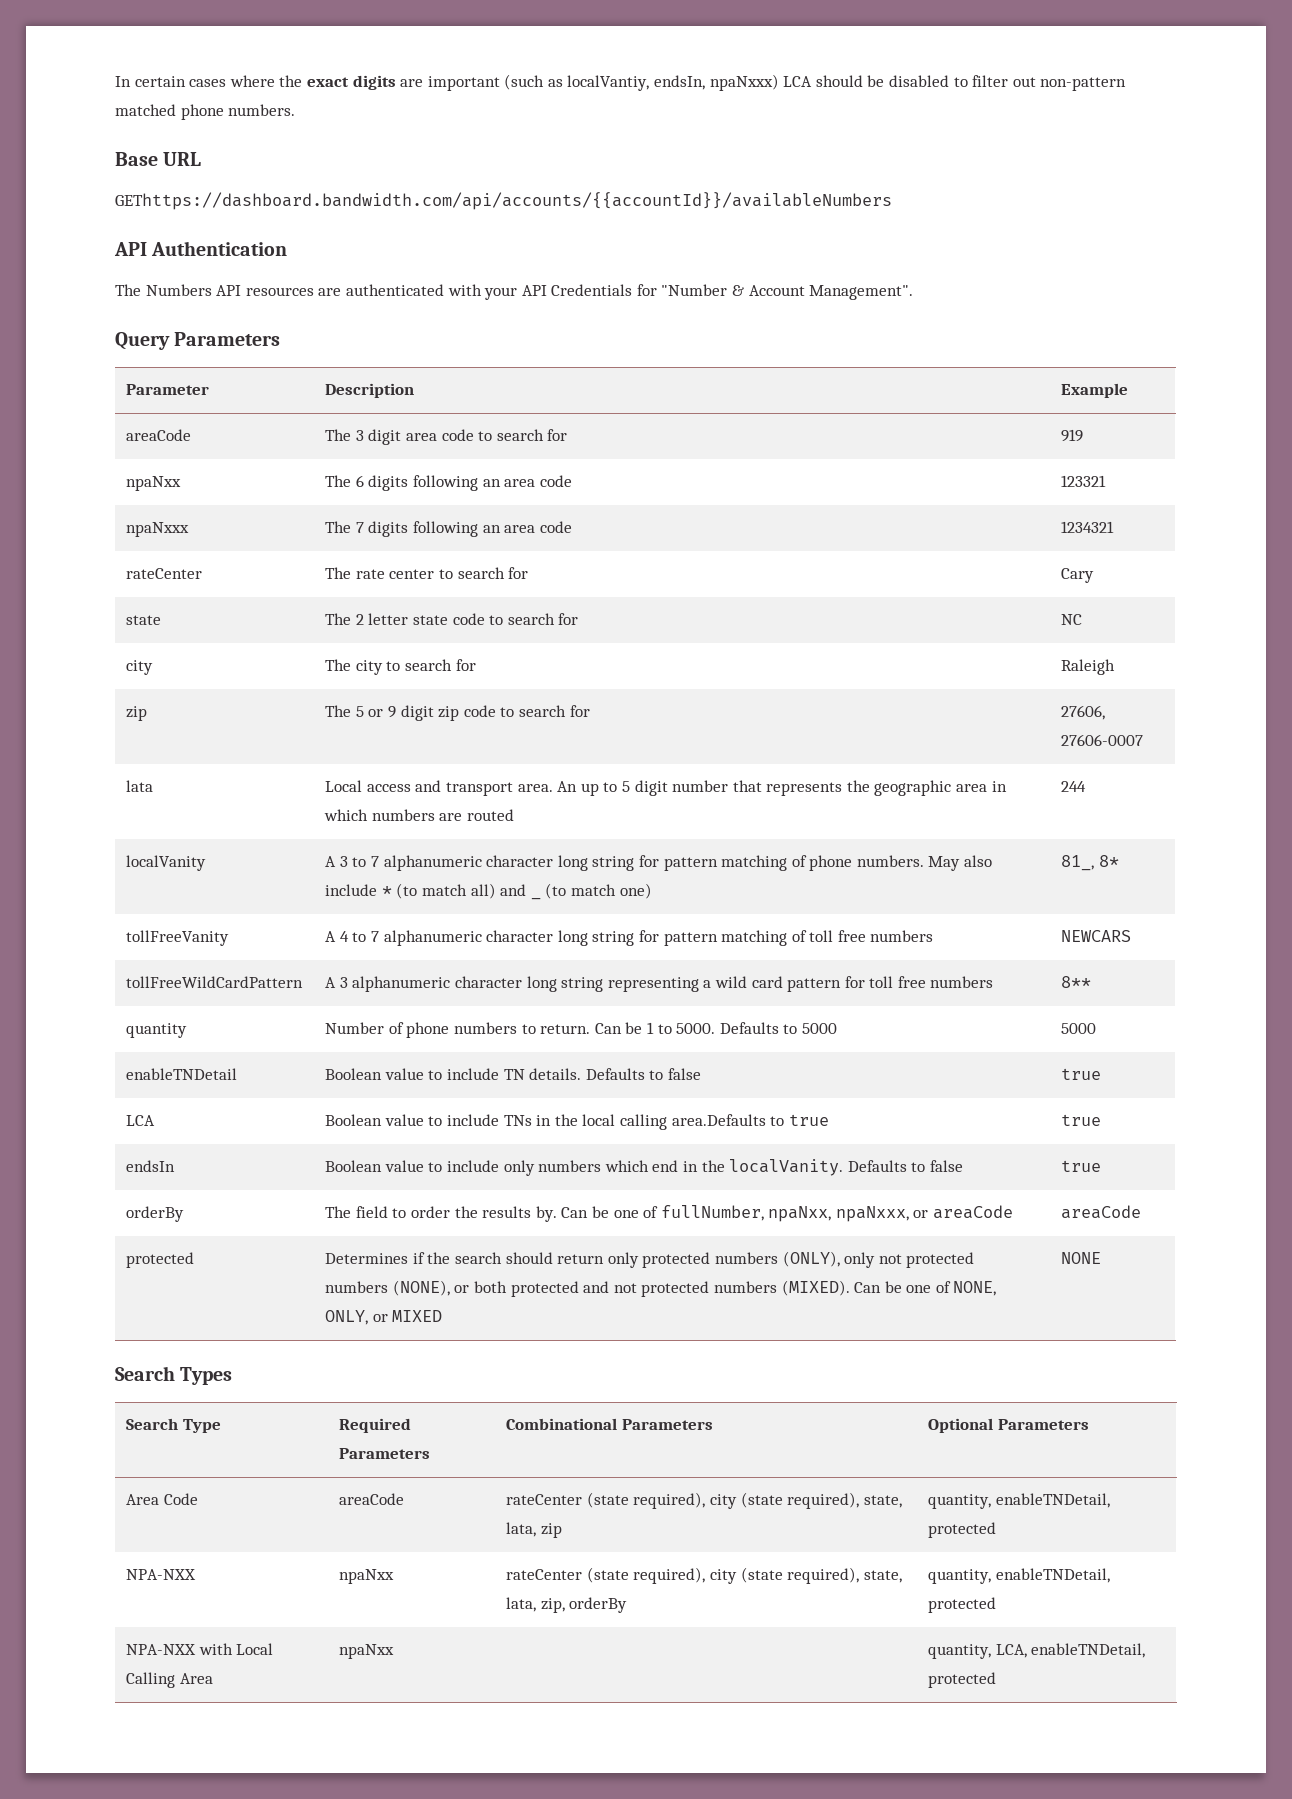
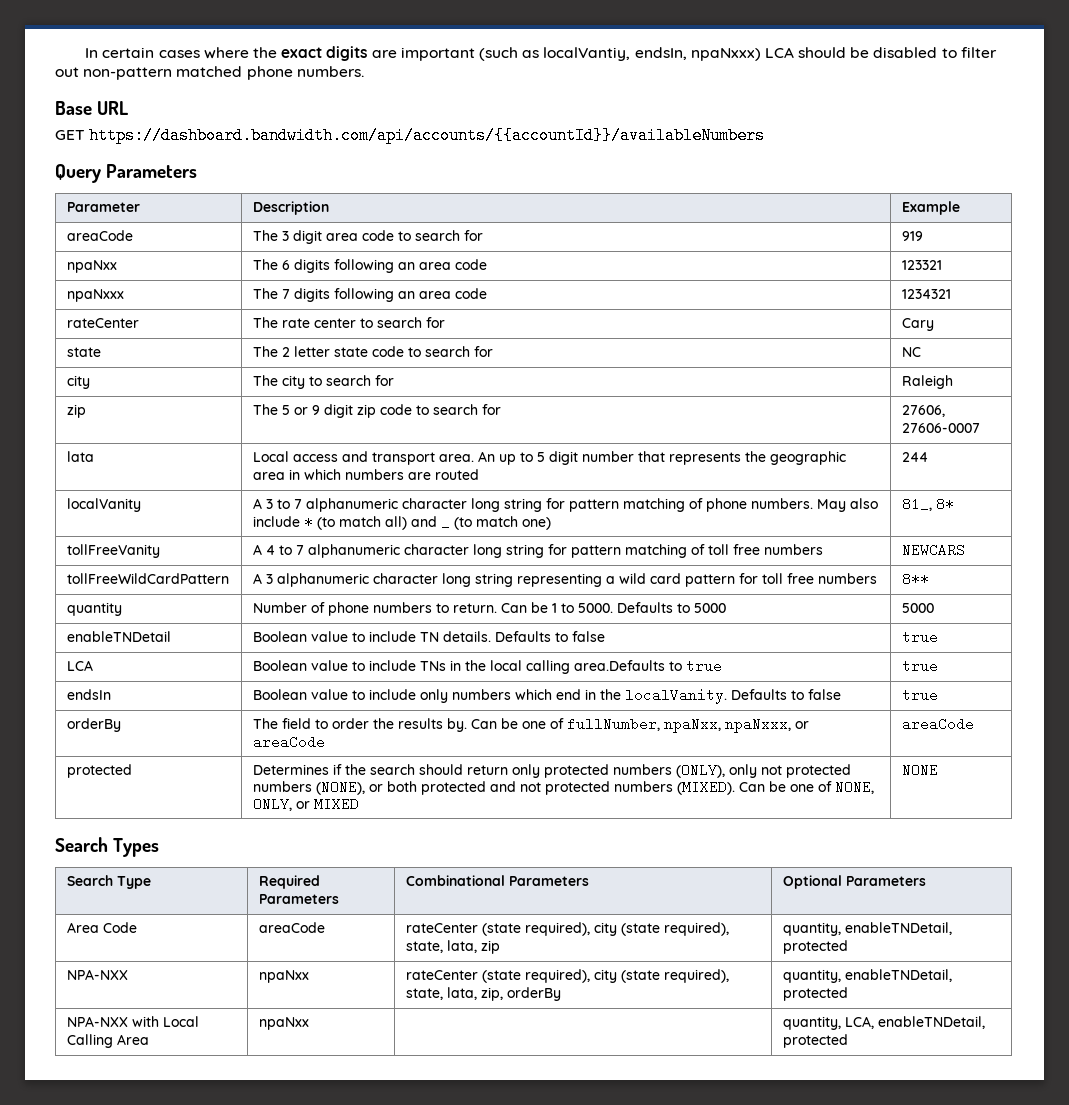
- GEThttps://dashboard.bandwidth.com/api/accounts/{{accountId}}/availableNumbers
- API Authentication
- The Numbers API resources are authenticated with your API Credentials for "Number & Account Management".
+ GET https://dashboard.bandwidth.com/api/accounts/{{accountId}}/availableNumbers

